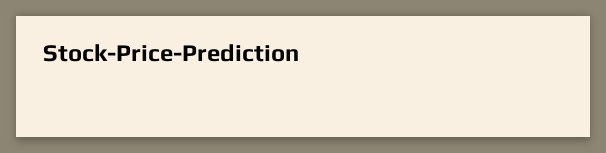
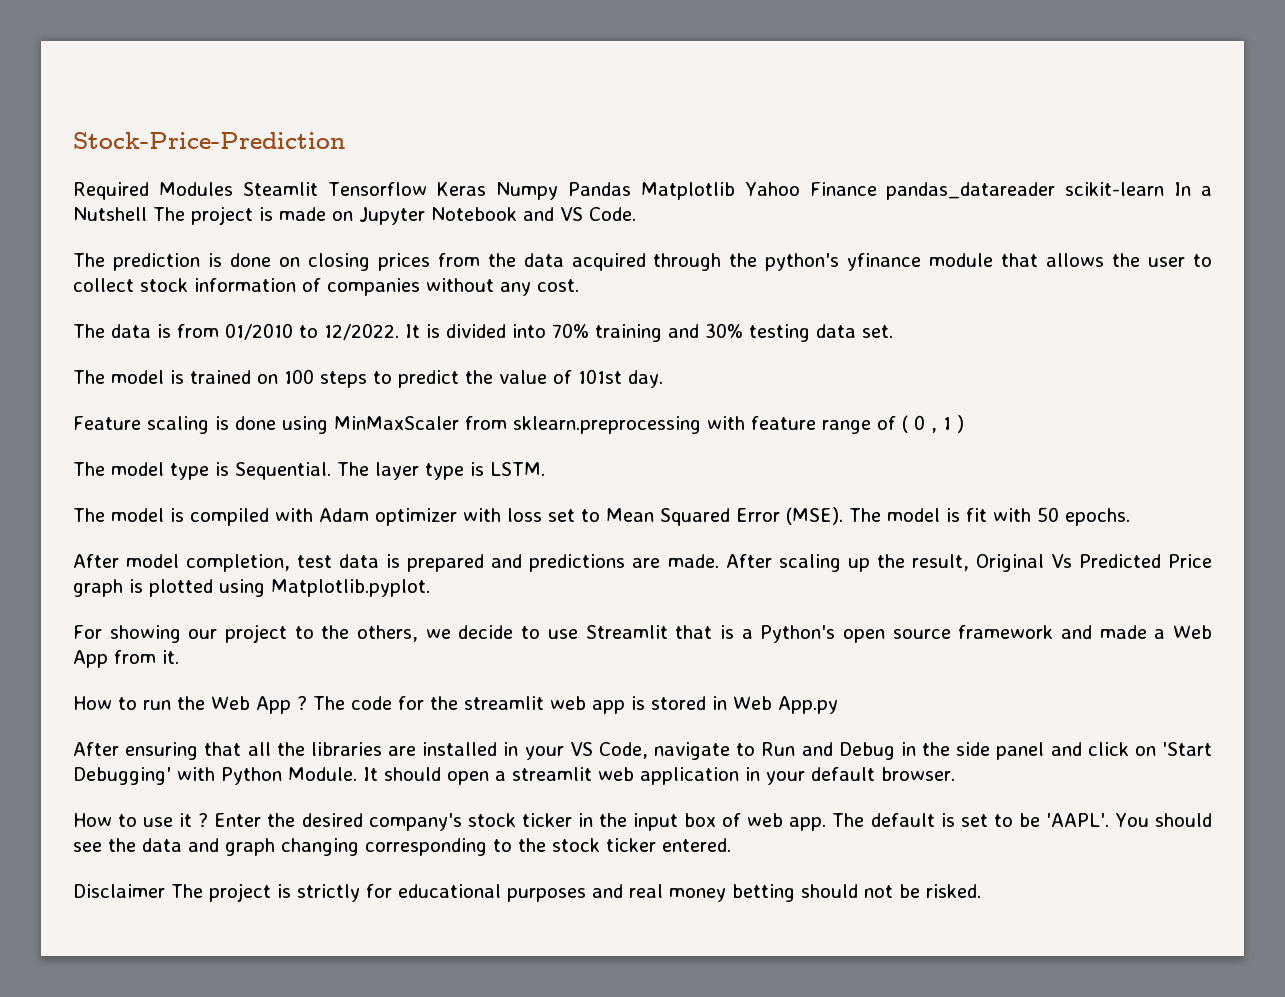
+ Required Modules Steamlit Tensorflow Keras Numpy Pandas Matplotlib Yahoo Finance pandas_datareader scikit-learn In a Nutshell The project is made on Jupyter Notebook and VS Code.
+ The prediction is done on closing prices from the data acquired through the python's yfinance module that allows the user to collect stock information of companies without any cost.
+ The data is from 01/2010 to 12/2022. It is divided into 70% training and 30% testing data set.
+ The model is trained on 100 steps to predict the value of 101st day.
+ Feature scaling is done using MinMaxScaler from sklearn.preprocessing with feature range of ( 0 , 1 )
+ The model type is Sequential. The layer type is LSTM.
+ The model is compiled with Adam optimizer with loss set to Mean Squared Error (MSE). The model is fit with 50 epochs.
+ After model completion, test data is prepared and predictions are made. After scaling up the result, Original Vs Predicted Price graph is plotted using Matplotlib.pyplot.
+ For showing our project to the others, we decide to use Streamlit that is a Python's open source framework and made a Web App from it.
+ How to run the Web App ? The code for the streamlit web app is stored in Web App.py
+ After ensuring that all the libraries are installed in your VS Code, navigate to Run and Debug in the side panel and click on 'Start Debugging' with Python Module. It should open a streamlit web application in your default browser.
+ How to use it ? Enter the desired company's stock ticker in the input box of web app. The default is set to be 'AAPL'. You should see the data and graph changing corresponding to the stock ticker entered.
+ Disclaimer The project is strictly for educational purposes and real money betting should not be risked.

